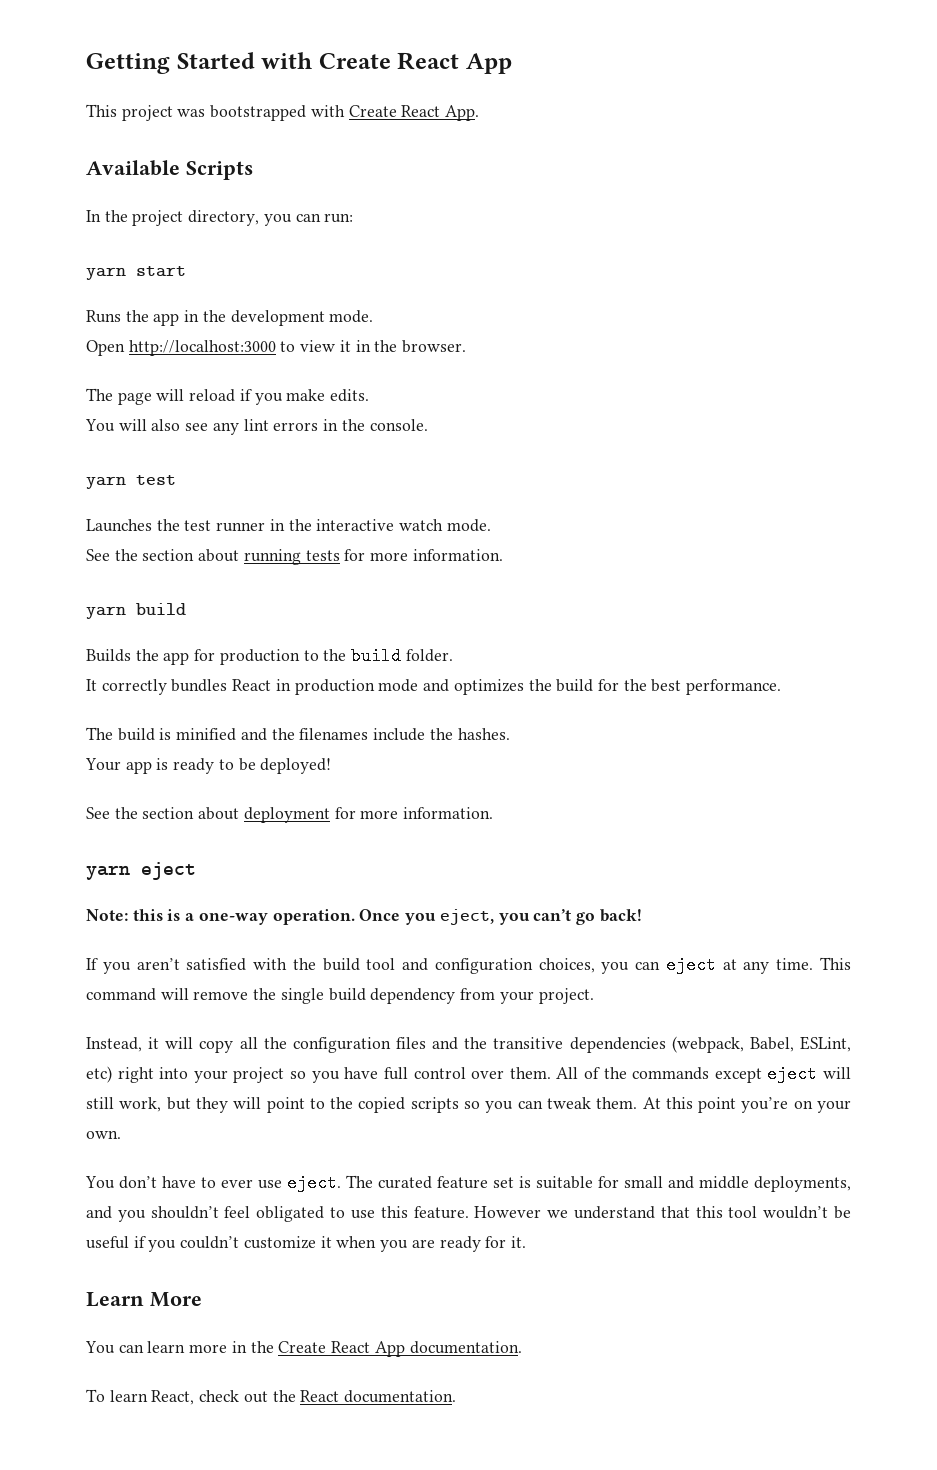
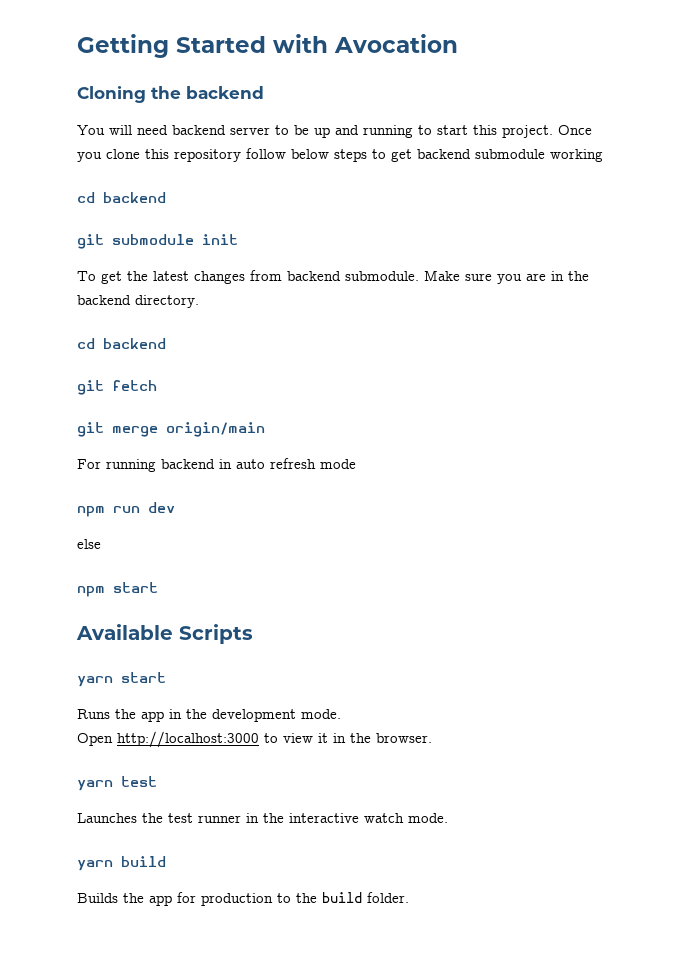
- Getting Started with Create React App
- This project was bootstrapped with Create React App.
+ Getting Started with Avocation
+ Cloning the backend
+ You will need backend server to be up and running to start this project. Once you clone this repository follow below steps to get backend submodule working
+ cd backend
+ git submodule init
+ To get the latest changes from backend submodule. Make sure you are in the backend directory.
+ cd backend
+ git fetch
+ git merge origin/main
+ For running backend in auto refresh mode
+ npm run dev
+ else
+ npm start
  Available Scripts
- In the project directory, you can run:
- The page will reload if you make edits.
- You will also see any lint errors in the console.
- See the section about running tests for more information.
- It correctly bundles React in production mode and optimizes the build for the best performance.
- The build is minified and the filenames include the hashes.
- Your app is ready to be deployed!
- See the section about deployment for more information.
- yarn eject
- Note: this is a one-way operation. Once you eject, you can’t go back!
- If you aren’t satisfied with the build tool and configuration choices, you can eject at any time. This command will remove the single build dependency from your project.
- Instead, it will copy all the configuration files and the transitive dependencies (webpack, Babel, ESLint, etc) right into your project so you have full control over them. All of the commands except eject will still work, but they will point to the copied scripts so you can tweak them. At this point you’re on your own.
- You don’t have to ever use eject. The curated feature set is suitable for small and middle deployments, and you shouldn’t feel obligated to use this feature. However we understand that this tool wouldn’t be useful if you couldn’t customize it when you are ready for it.
- Learn More
- You can learn more in the Create React App documentation.
- To learn React, check out the React documentation.

